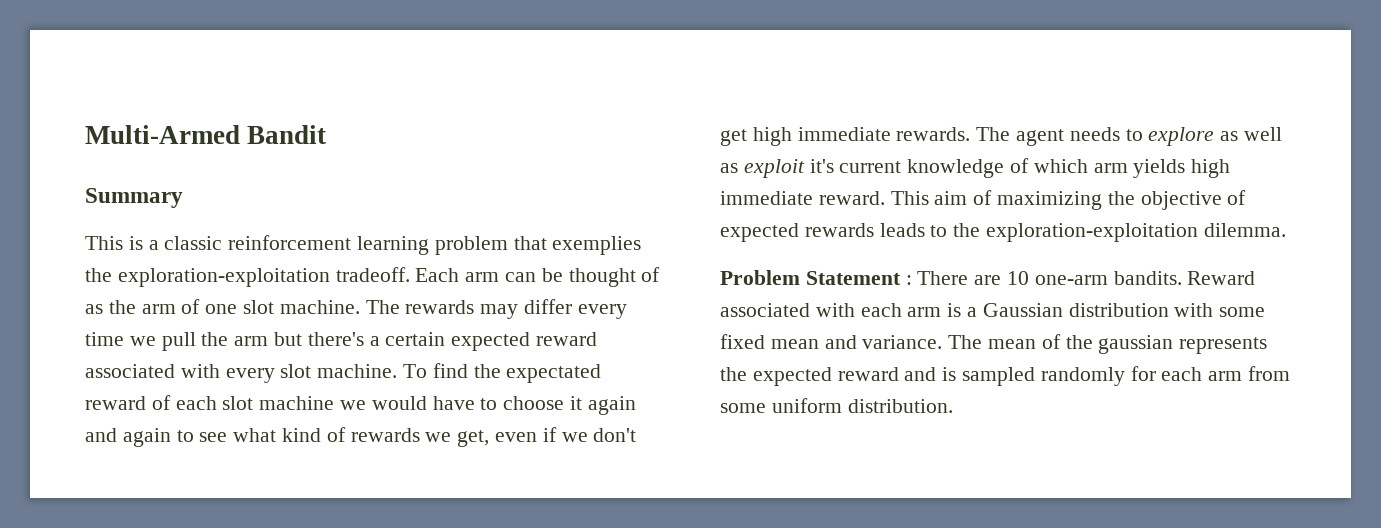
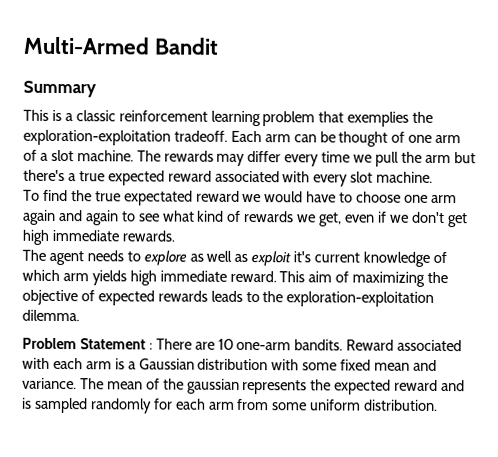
- Each arm can be thought of as the arm of one slot machine.
+ Each arm can be thought of one arm of a slot machine.
- The rewards may differ every time we pull the arm but there's a certain expected reward associated with every slot machine. To find the expectated reward of each slot machine we would have to choose it again and again to see what kind of rewards we get, even if we don't get high immediate rewards. The agent needs to explore as well as exploit it's current knowledge of which arm yields high immediate reward.
+ The rewards may differ every time we pull the arm but there's a true expected reward associated with every slot machine.
+ To find the true expectated reward we would have to choose one arm again and again to see what kind of rewards we get, even if we don't get high immediate rewards.
+ The agent needs to explore as well as exploit it's current knowledge of which arm yields high immediate reward.

